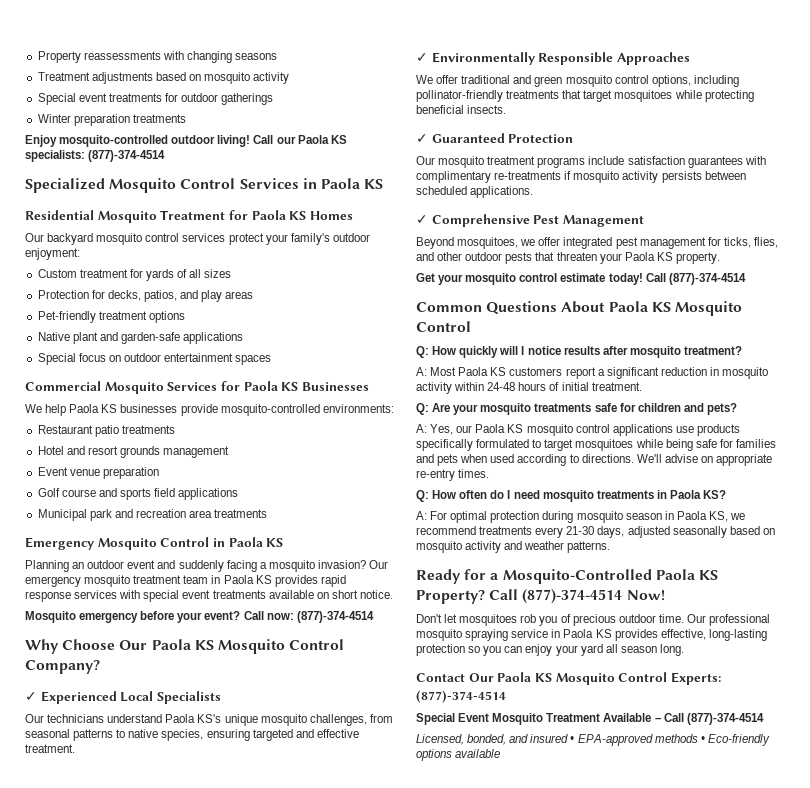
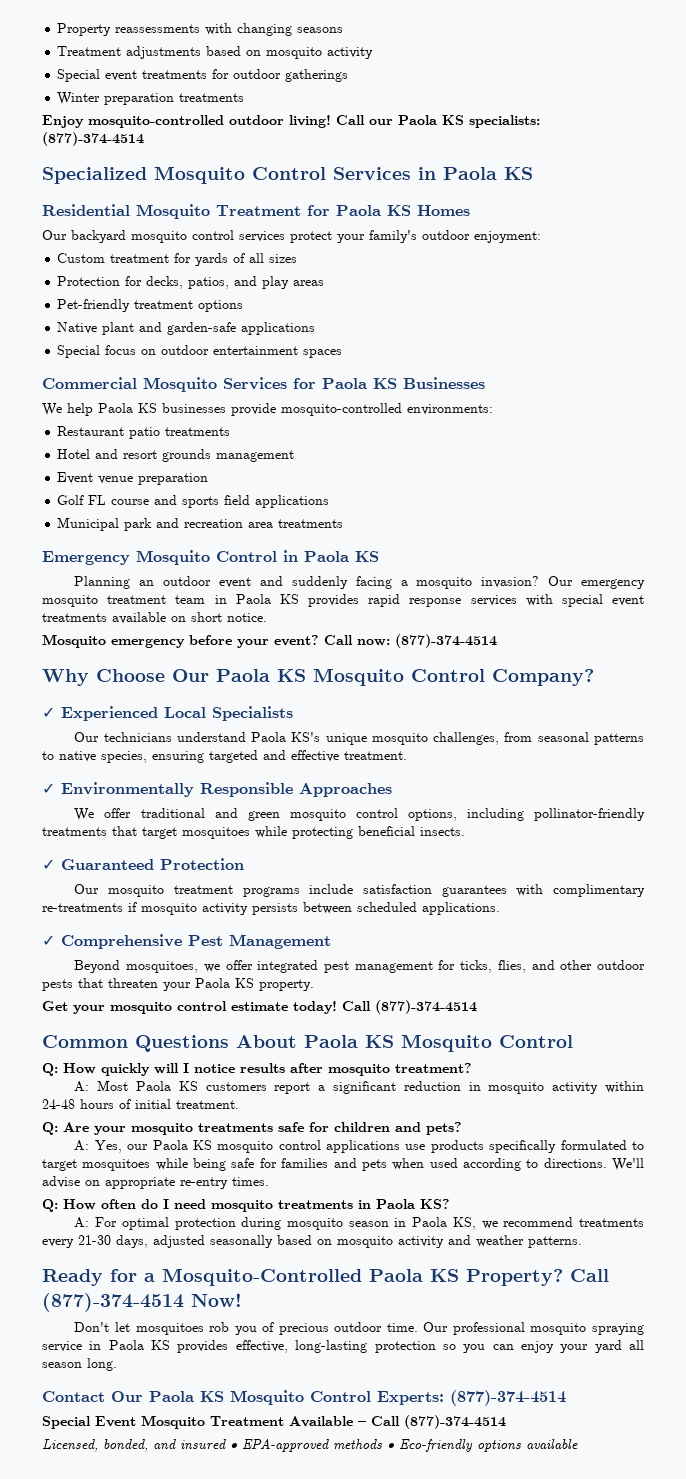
- Golf course and sports field applications
+ Golf FL course and sports field applications

